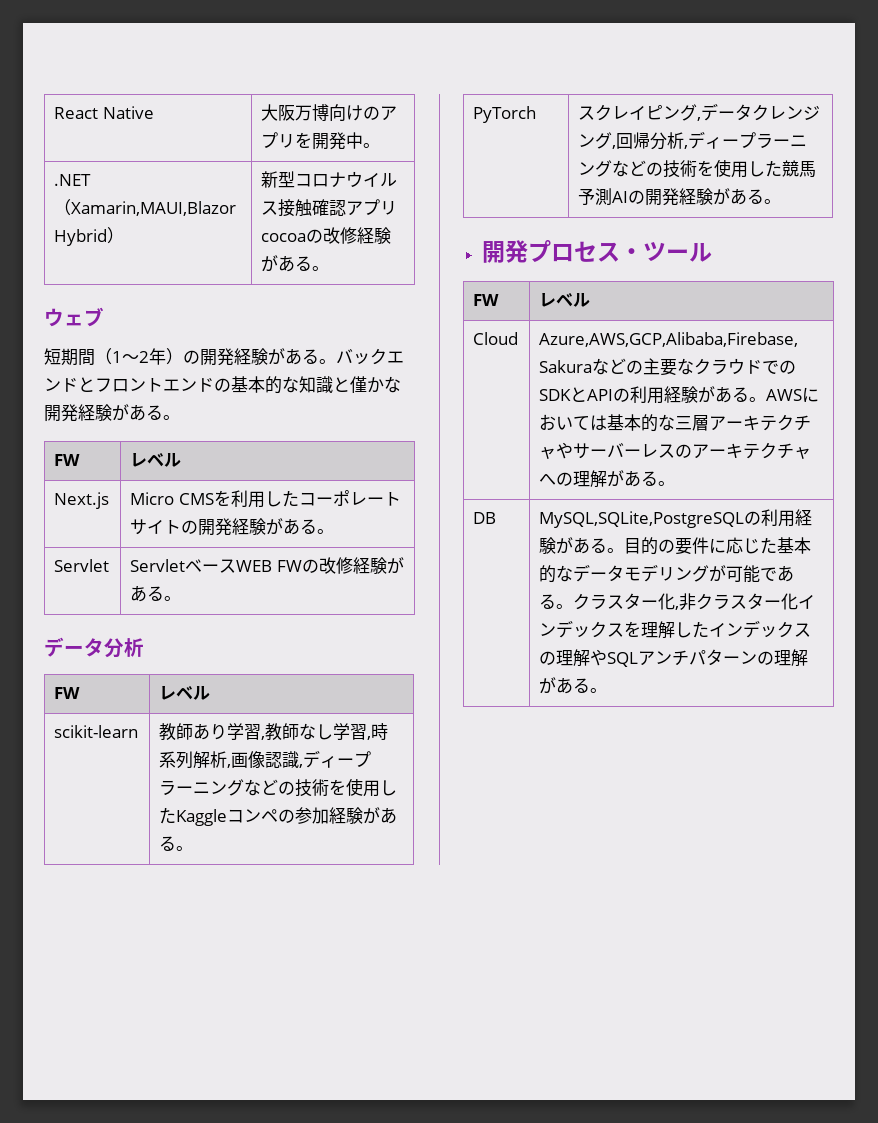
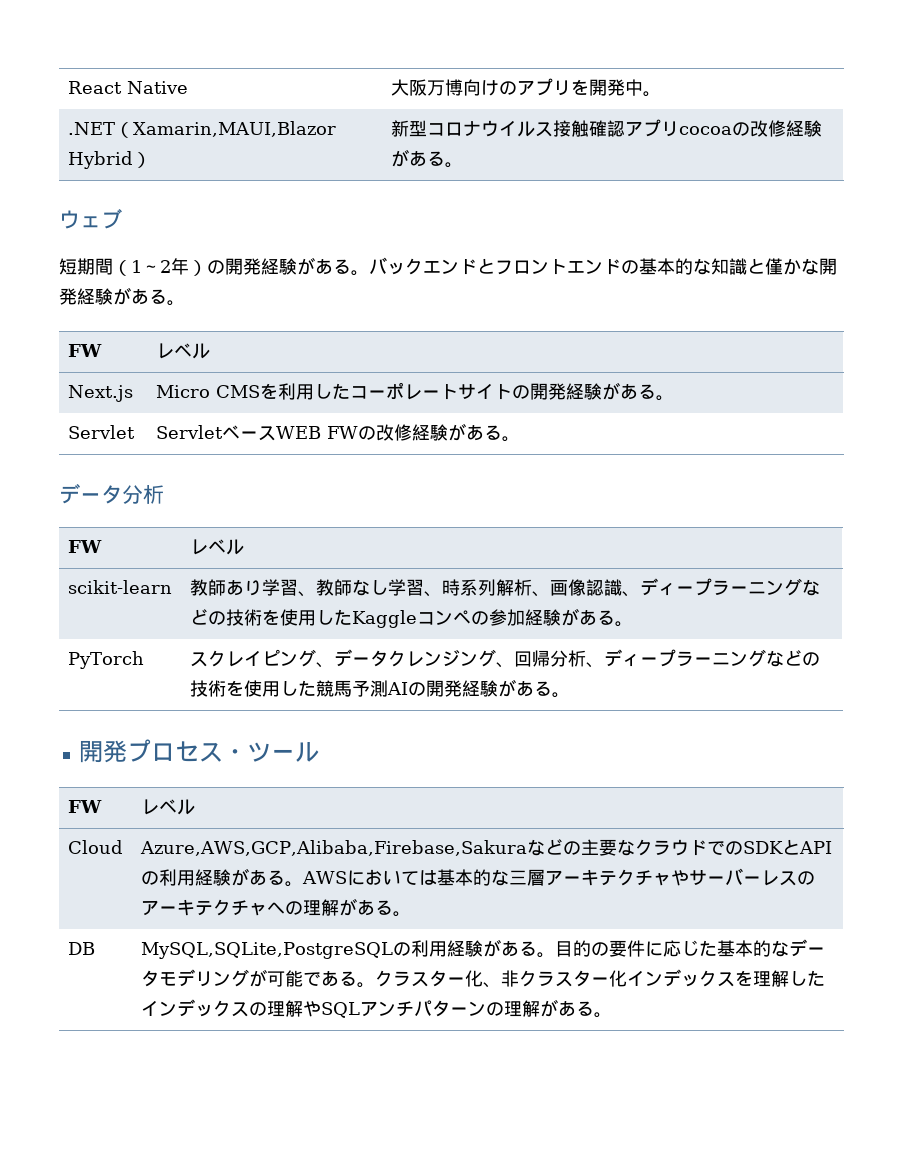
- scikit-learn | 教師あり学習,教師なし学習,時系列解析,画像認識,ディープラーニングなどの技術を使用したKaggleコンペの参加経験がある。
+ scikit-learn | 教師あり学習、教師なし学習、時系列解析、画像認識、ディープラーニングなどの技術を使用したKaggleコンペの参加経験がある。
- PyTorch | スクレイピング,データクレンジング,回帰分析,ディープラーニングなどの技術を使用した競馬予測AIの開発経験がある。
+ PyTorch | スクレイピング、データクレンジング、回帰分析、ディープラーニングなどの技術を使用した競馬予測AIの開発経験がある。
- クラスター化,非クラスター化インデックスを理解したインデックスの理解やSQLアンチパターンの理解がある。
+ クラスター化、非クラスター化インデックスを理解したインデックスの理解やSQLアンチパターンの理解がある。

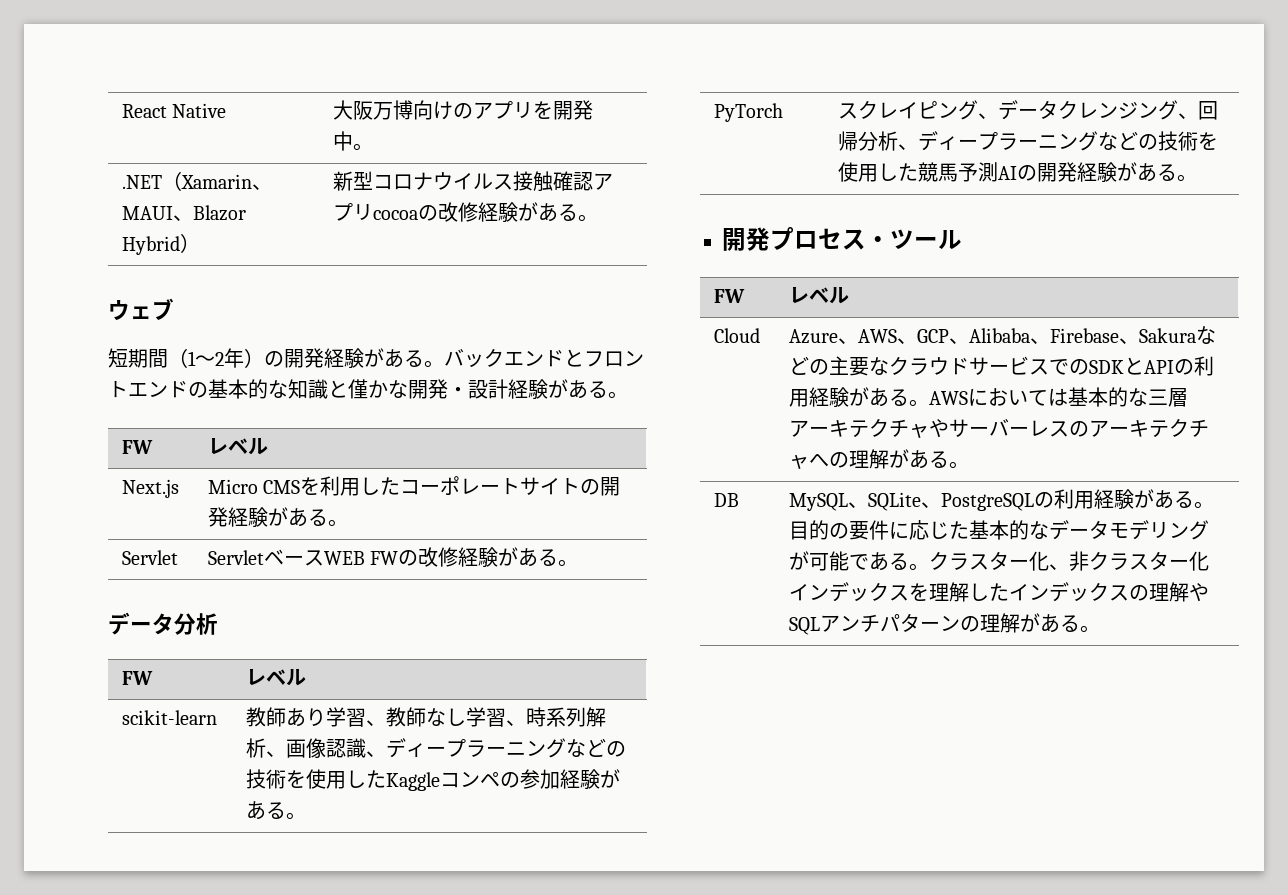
- .NET（Xamarin,MAUI,Blazor Hybrid） | 新型コロナウイルス接触確認アプリcocoaの改修経験がある。
+ .NET（Xamarin、MAUI、Blazor Hybrid） | 新型コロナウイルス接触確認アプリcocoaの改修経験がある。
- バックエンドとフロントエンドの基本的な知識と僅かな開発経験がある。
+ バックエンドとフロントエンドの基本的な知識と僅かな開発・設計経験がある。
- Azure,AWS,GCP,Alibaba,Firebase,Sakuraなどの主要なクラウドでのSDKとAPIの利用経験がある。
+ Azure、AWS、GCP、Alibaba、Firebase、Sakuraなどの主要なクラウドサービスでのSDKとAPIの利用経験がある。
- MySQL,SQLite,PostgreSQLの利用経験がある。
+ MySQL、SQLite、PostgreSQLの利用経験がある。

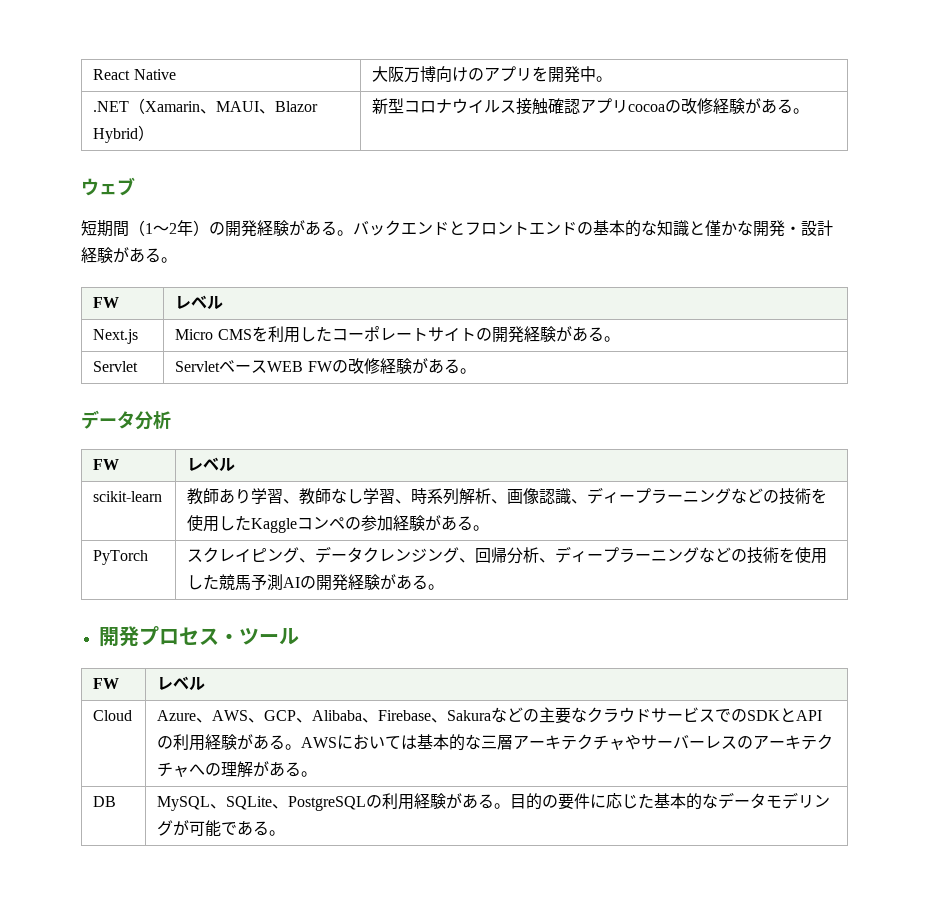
- クラスター化、非クラスター化インデックスを理解したインデックスの理解やSQLアンチパターンの理解がある。

